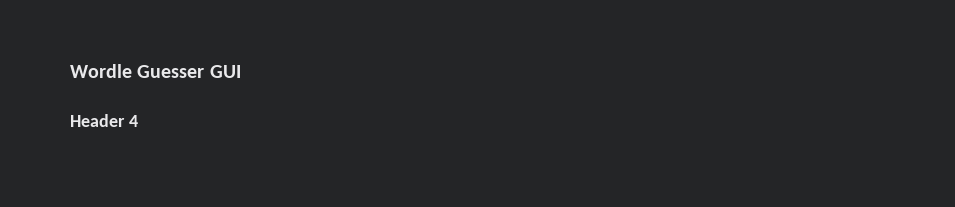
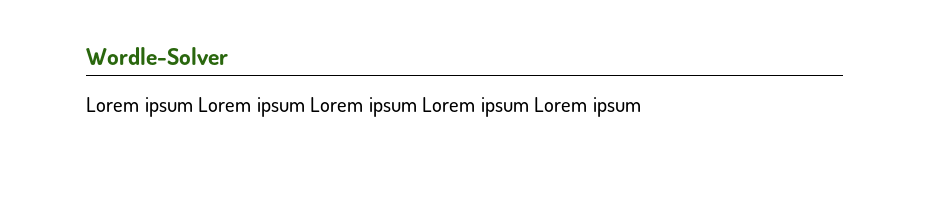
- Wordle Guesser GUI
- Header 4
+ Wordle-Solver
+ Lorem ipsum Lorem ipsum Lorem ipsum Lorem ipsum Lorem ipsum

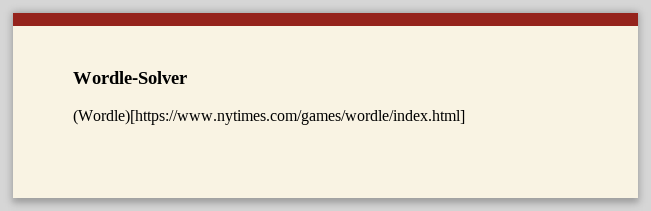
- Lorem ipsum Lorem ipsum Lorem ipsum Lorem ipsum Lorem ipsum
+ (Wordle)[https://www.nytimes.com/games/wordle/index.html]

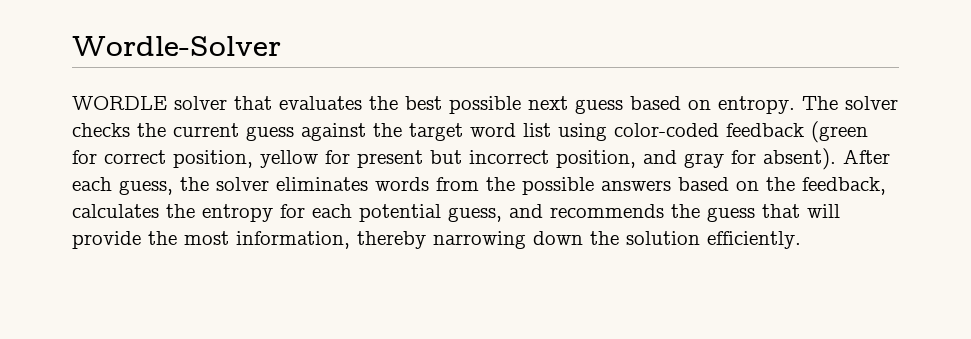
- (Wordle)[https://www.nytimes.com/games/wordle/index.html]
+ WORDLE solver that evaluates the best possible next guess based on entropy. The solver checks the current guess against the target word list using color-coded feedback (green for correct position, yellow for present but incorrect position, and gray for absent). After each guess, the solver eliminates words from the possible answers based on the feedback, calculates the entropy for each potential guess, and recommends the guess that will provide the most information, thereby narrowing down the solution efficiently.

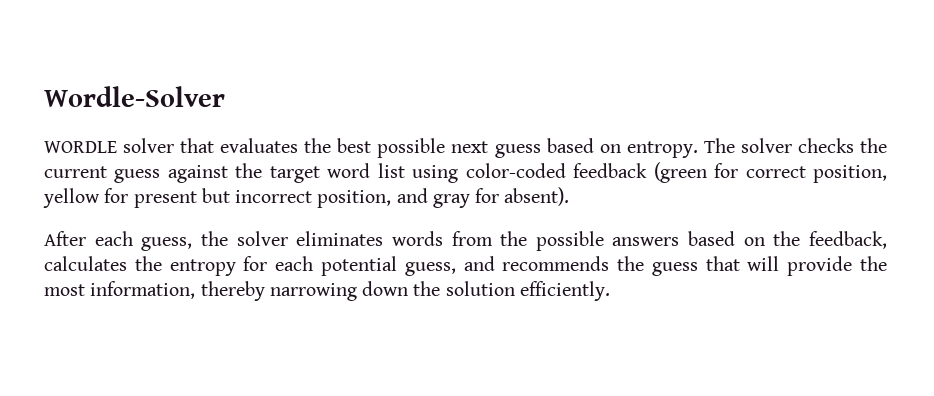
- The solver checks the current guess against the target word list using color-coded feedback (green for correct position, yellow for present but incorrect position, and gray for absent). After each guess, the solver eliminates words from the possible answers based on the feedback, calculates the entropy for each potential guess, and recommends the guess that will provide the most information, thereby narrowing down the solution efficiently.
+ The solver checks the current guess against the target word list using color-coded feedback (green for correct position, yellow for present but incorrect position, and gray for absent).
+ After each guess, the solver eliminates words from the possible answers based on the feedback, calculates the entropy for each potential guess, and recommends the guess that will provide the most information, thereby narrowing down the solution efficiently.

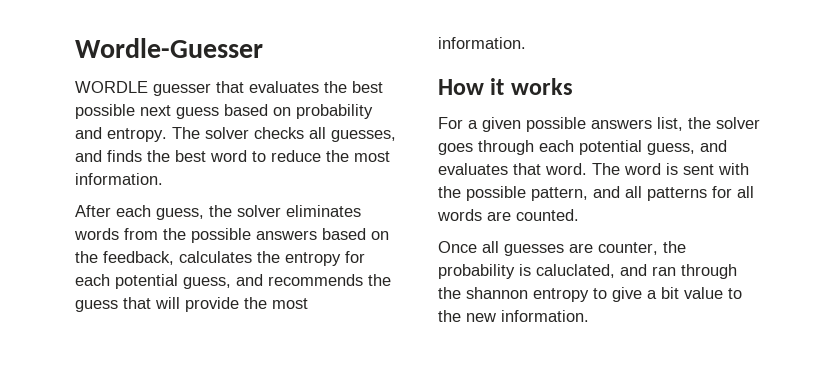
- Wordle-Solver
+ Wordle-Guesser
- WORDLE solver that evaluates the best possible next guess based on entropy.
+ WORDLE guesser that evaluates the best possible next guess based on probability and entropy.
- The solver checks the current guess against the target word list using color-coded feedback (green for correct position, yellow for present but incorrect position, and gray for absent).
+ The solver checks all guesses, and finds the best word to reduce the most information.
- After each guess, the solver eliminates words from the possible answers based on the feedback, calculates the entropy for each potential guess, and recommends the guess that will provide the most information, thereby narrowing down the solution efficiently.
+ After each guess, the solver eliminates words from the possible answers based on the feedback, calculates the entropy for each potential guess, and recommends the guess that will provide the most information.
+ How it works
+ For a given possible answers list, the solver goes through each potential guess, and evaluates that word. The word is sent with the possible pattern, and all patterns for all words are counted.
+ Once all guesses are counter, the probability is caluclated, and ran through the shannon entropy to give a bit value to the new information.

